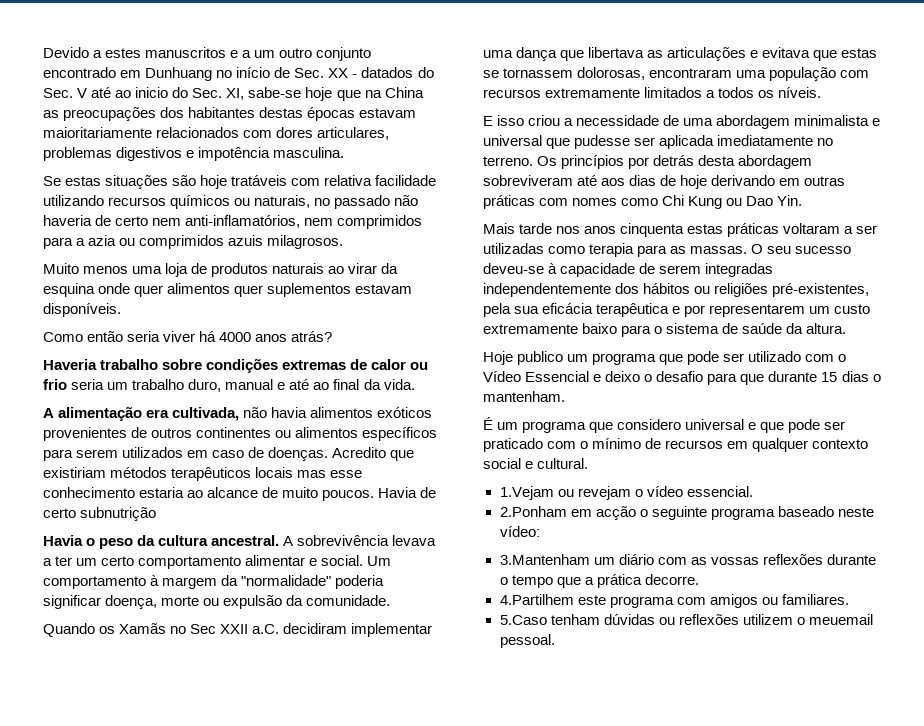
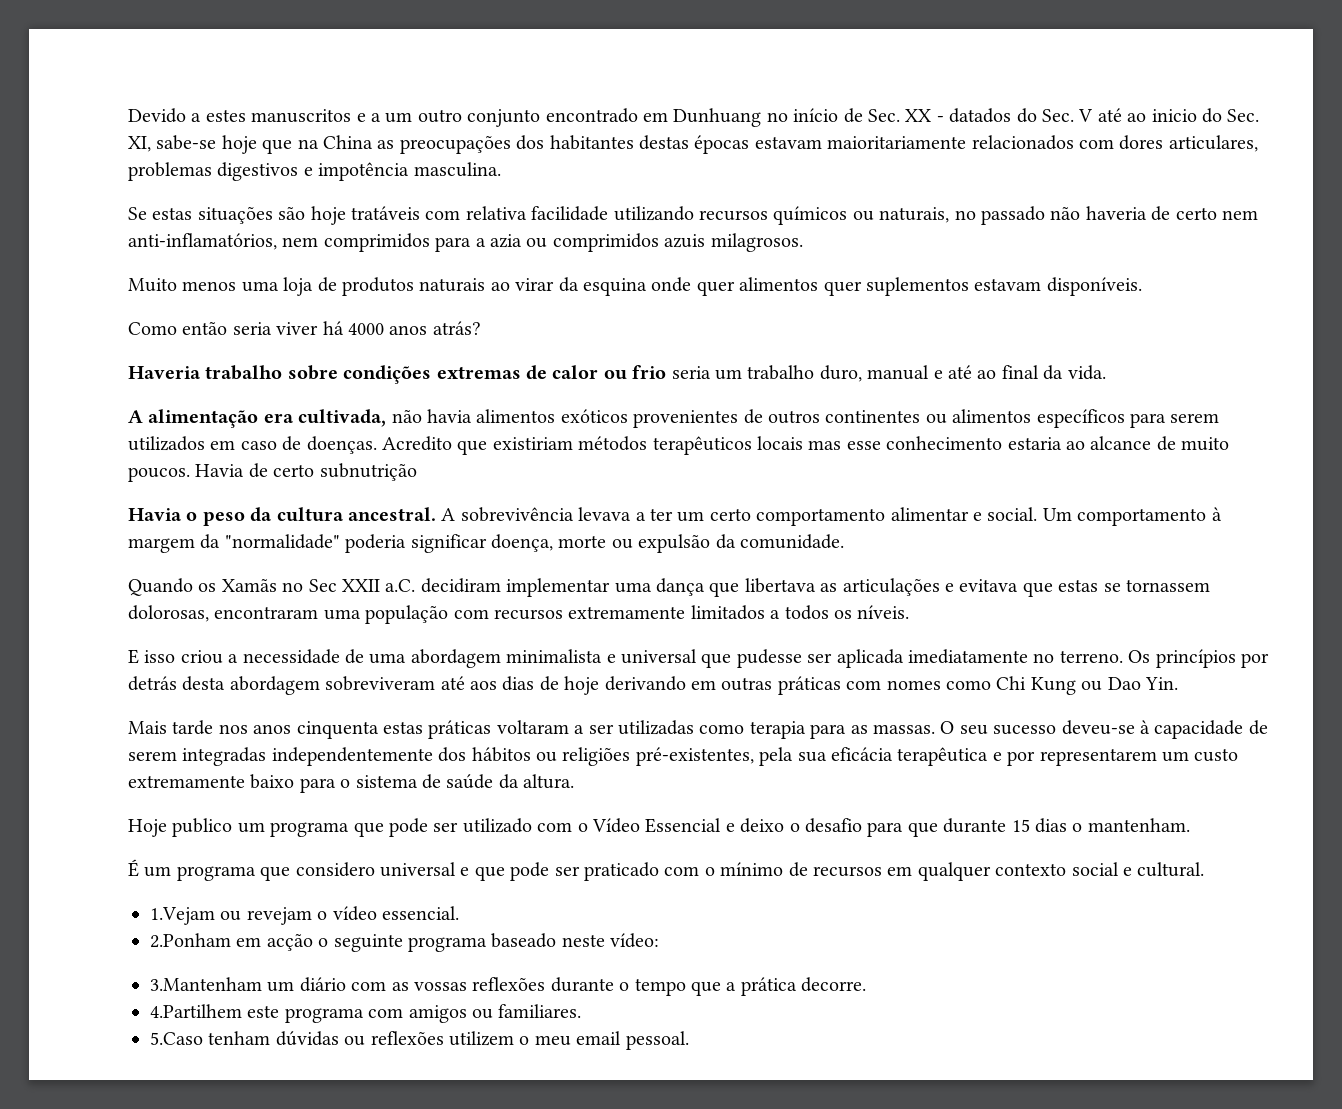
- 5.Caso tenham dúvidas ou reflexões utilizem o meuemail pessoal.
+ 5.Caso tenham dúvidas ou reflexões utilizem o meu email pessoal.

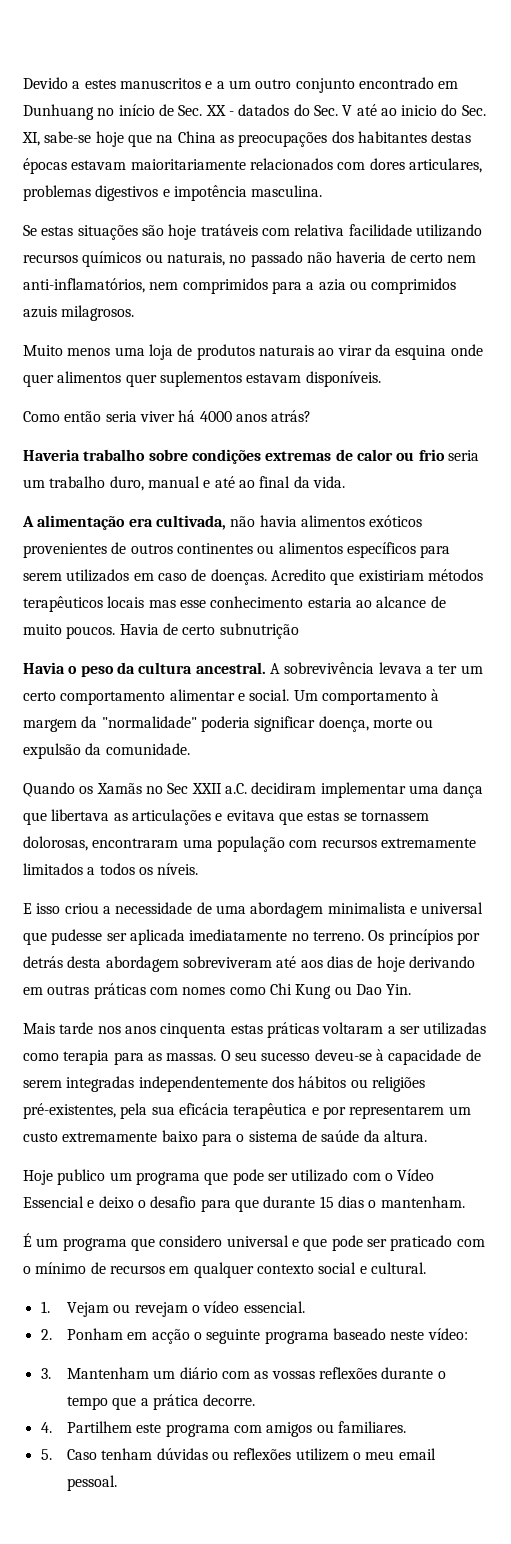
- 1.Vejam ou revejam o vídeo essencial.
+ 1. Vejam ou revejam o vídeo essencial.
- 2.Ponham em acção o seguinte programa baseado neste vídeo:
+ 2. Ponham em acção o seguinte programa baseado neste vídeo:
- 3.Mantenham um diário com as vossas reflexões durante o tempo que a prática decorre.
+ 3. Mantenham um diário com as vossas reflexões durante o tempo que a prática decorre.
- 4.Partilhem este programa com amigos ou familiares.
+ 4. Partilhem este programa com amigos ou familiares.
- 5.Caso tenham dúvidas ou reflexões utilizem o meu email pessoal.
+ 5. Caso tenham dúvidas ou reflexões utilizem o meu email pessoal.

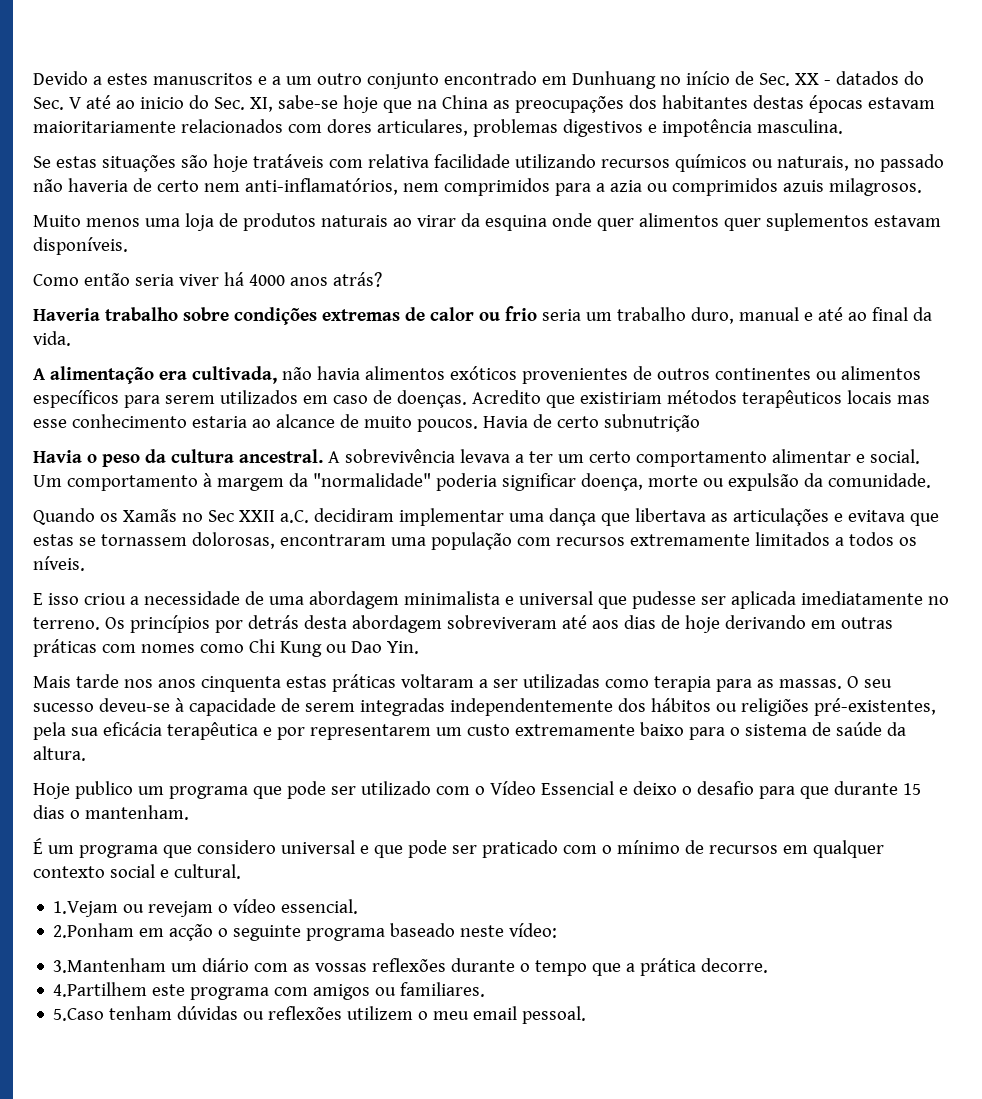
- 1. Vejam ou revejam o vídeo essencial.
+ 1.Vejam ou revejam o vídeo essencial.
- 2. Ponham em acção o seguinte programa baseado neste vídeo:
+ 2.Ponham em acção o seguinte programa baseado neste vídeo:
- 3. Mantenham um diário com as vossas reflexões durante o tempo que a prática decorre.
+ 3.Mantenham um diário com as vossas reflexões durante o tempo que a prática decorre.
- 4. Partilhem este programa com amigos ou familiares.
+ 4.Partilhem este programa com amigos ou familiares.
- 5. Caso tenham dúvidas ou reflexões utilizem o meu email pessoal.
+ 5.Caso tenham dúvidas ou reflexões utilizem o meu email pessoal.

